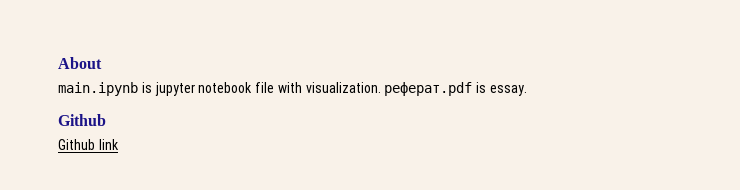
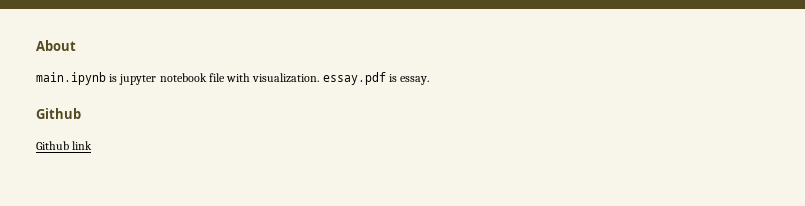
- main.ipynb is jupyter notebook file with visualization. реферат.pdf is essay.
+ main.ipynb is jupyter notebook file with visualization. essay.pdf is essay.

